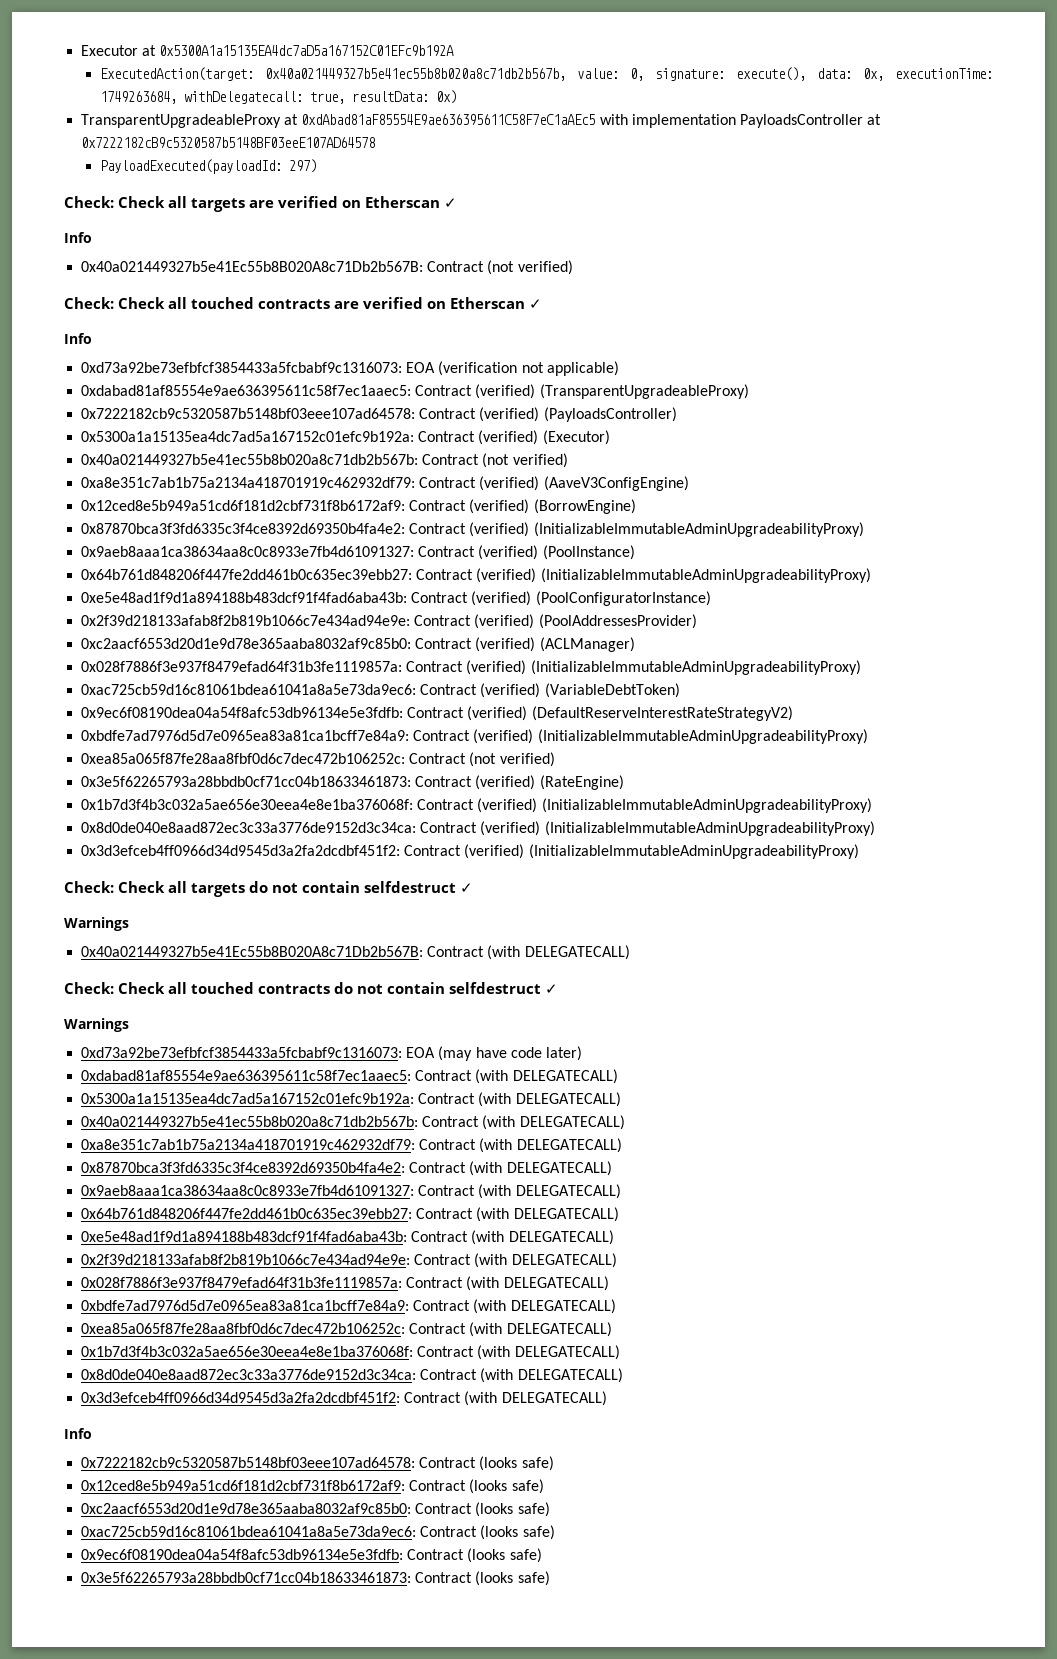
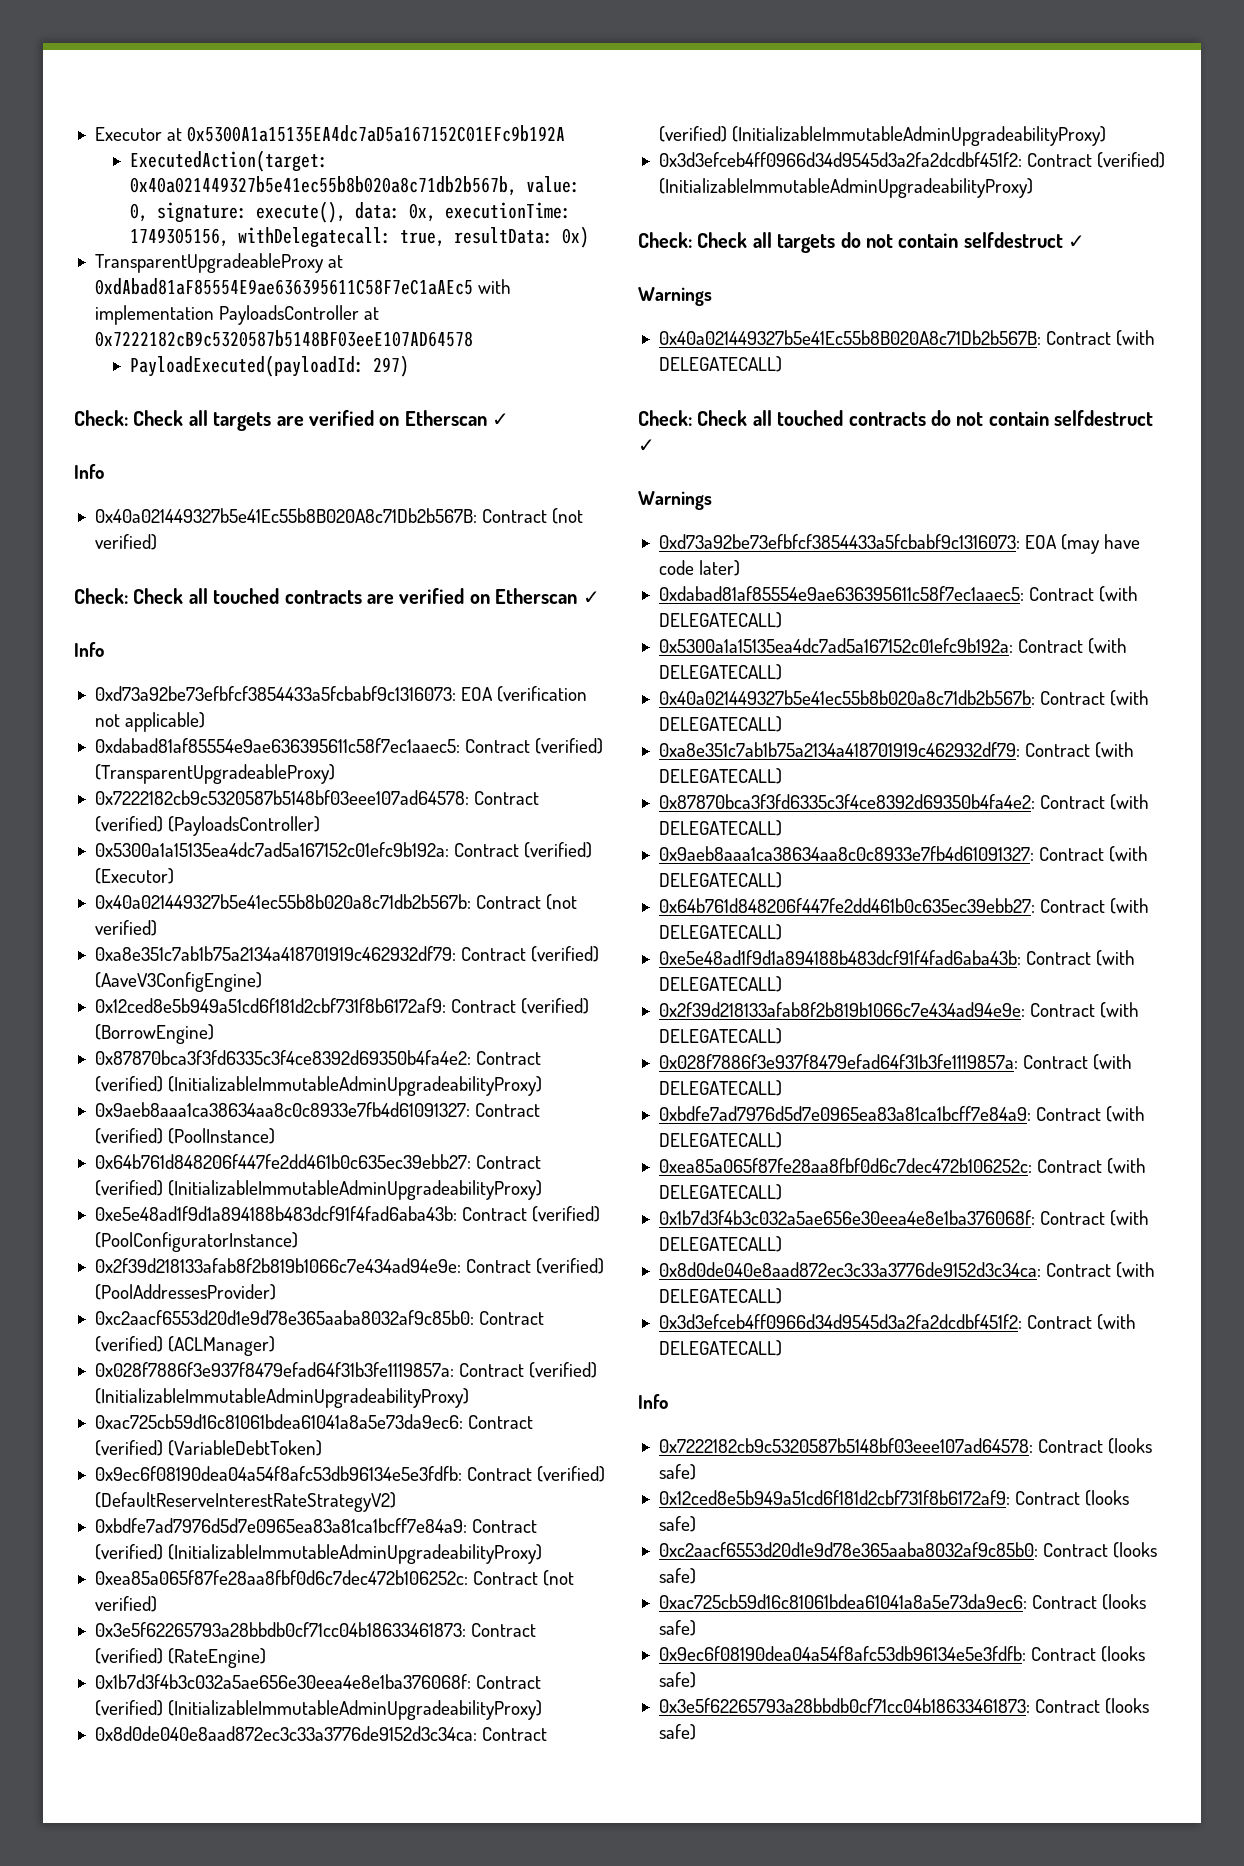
- ExecutedAction(target: 0x40a021449327b5e41ec55b8b020a8c71db2b567b, value: 0, signature: execute(), data: 0x, executionTime: 1749263684, withDelegatecall: true, resultData: 0x)
+ ExecutedAction(target: 0x40a021449327b5e41ec55b8b020a8c71db2b567b, value: 0, signature: execute(), data: 0x, executionTime: 1749305156, withDelegatecall: true, resultData: 0x)

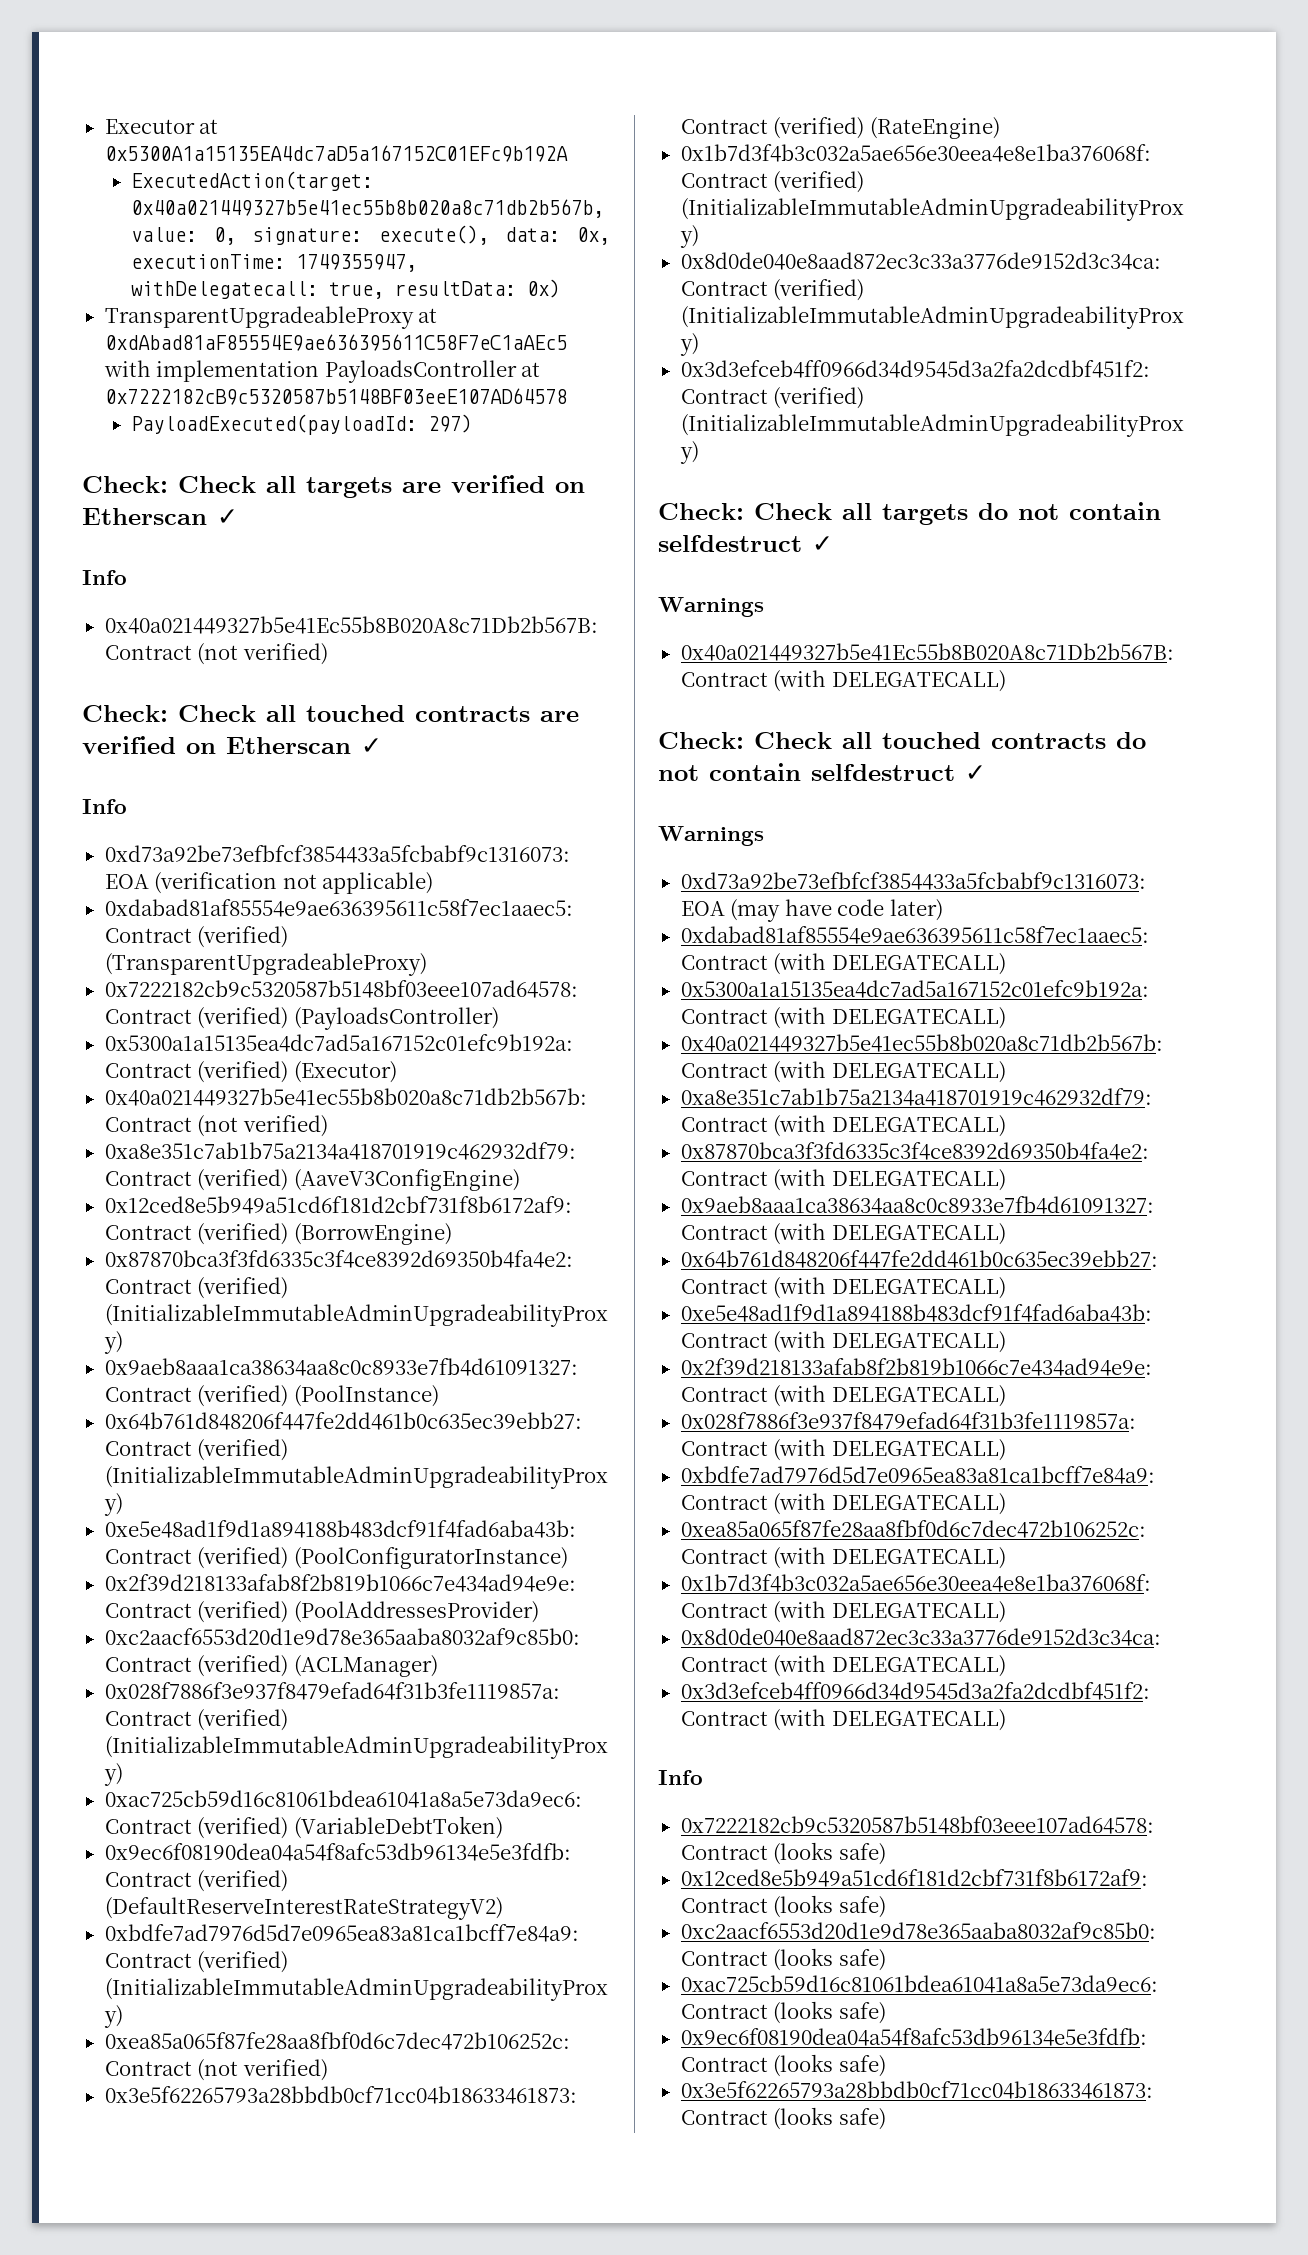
- ExecutedAction(target: 0x40a021449327b5e41ec55b8b020a8c71db2b567b, value: 0, signature: execute(), data: 0x, executionTime: 1749305156, withDelegatecall: true, resultData: 0x)
+ ExecutedAction(target: 0x40a021449327b5e41ec55b8b020a8c71db2b567b, value: 0, signature: execute(), data: 0x, executionTime: 1749355947, withDelegatecall: true, resultData: 0x)

